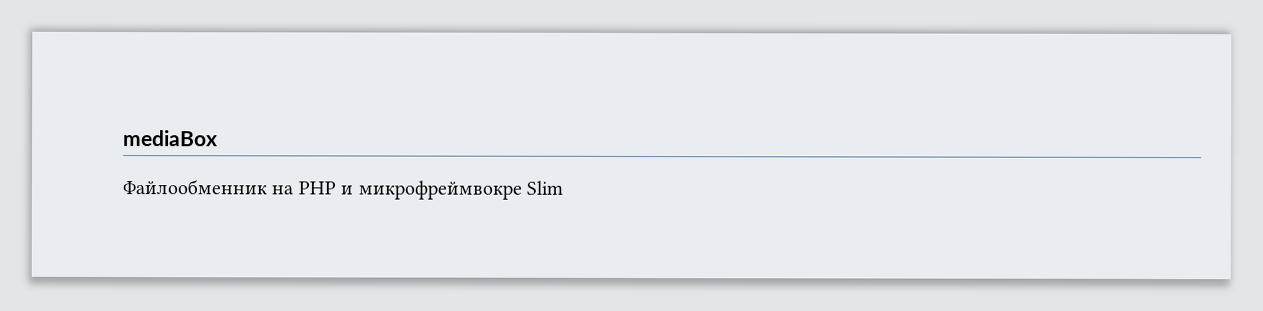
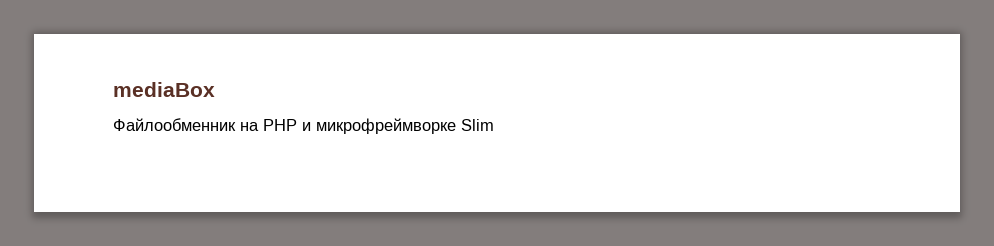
- Файлообменник на PHP и микрофреймвокре Slim
+ Файлообменник на PHP и микрофреймворке Slim

